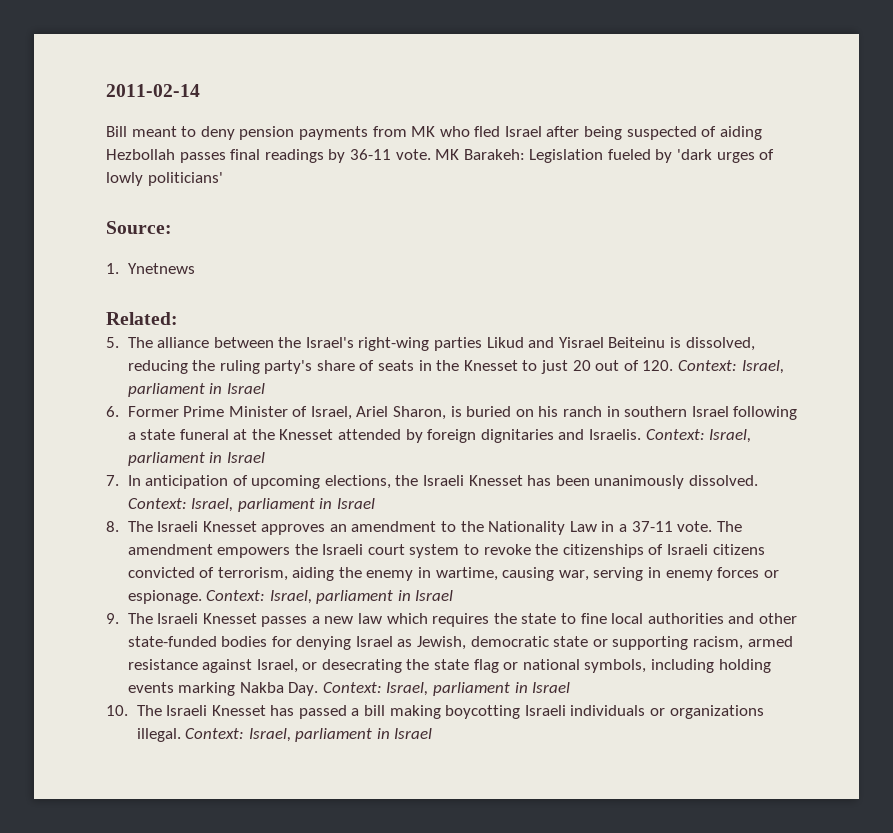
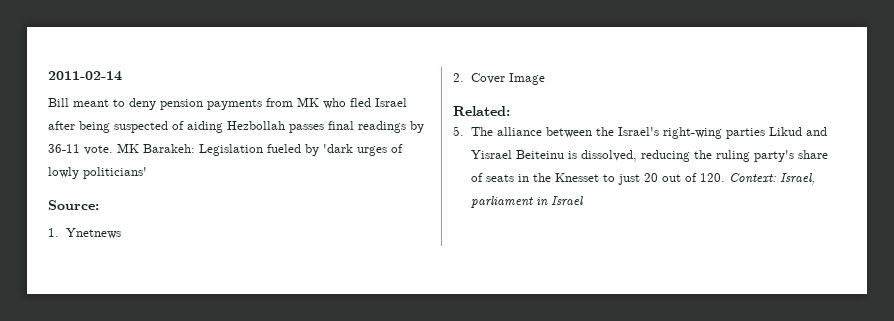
+ 2. Cover Image
- 6. Former Prime Minister of Israel, Ariel Sharon, is buried on his ranch in southern Israel following a state funeral at the Knesset attended by foreign dignitaries and Israelis. Context: Israel, parliament in Israel
- 7. In anticipation of upcoming elections, the Israeli Knesset has been unanimously dissolved. Context: Israel, parliament in Israel
- 8. The Israeli Knesset approves an amendment to the Nationality Law in a 37-11 vote. The amendment empowers the Israeli court system to revoke the citizenships of Israeli citizens convicted of terrorism, aiding the enemy in wartime, causing war, serving in enemy forces or espionage. Context: Israel, parliament in Israel
- 9. The Israeli Knesset passes a new law which requires the state to fine local authorities and other state-funded bodies for denying Israel as Jewish, democratic state or supporting racism, armed resistance against Israel, or desecrating the state flag or national symbols, including holding events marking Nakba Day. Context: Israel, parliament in Israel
- 10. The Israeli Knesset has passed a bill making boycotting Israeli individuals or organizations illegal. Context: Israel, parliament in Israel

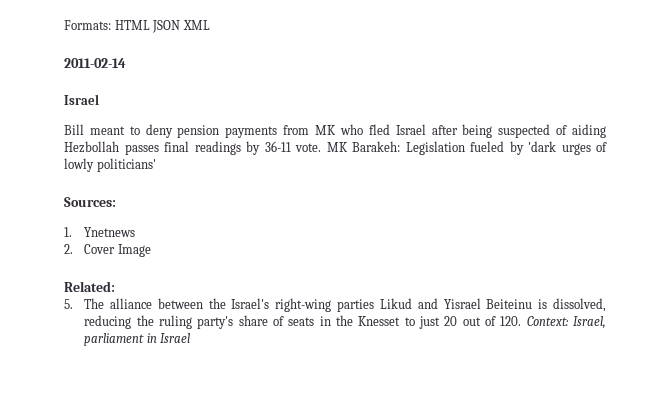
+ Formats: HTML JSON XML
  2011-02-14
+ Israel
- Source:
+ Sources:

